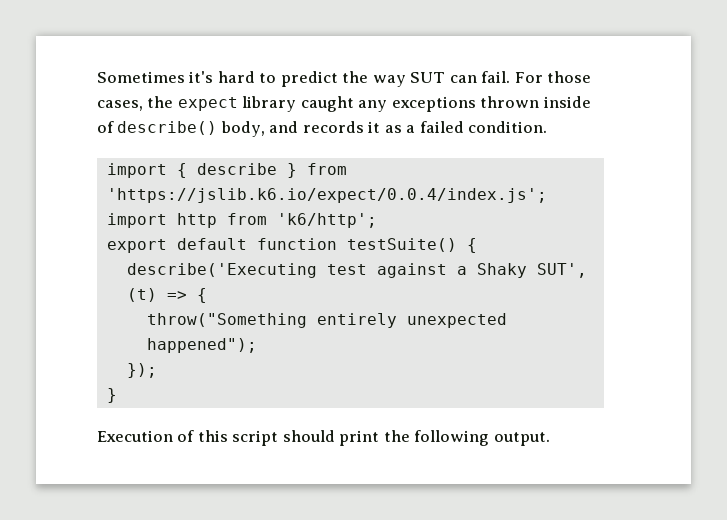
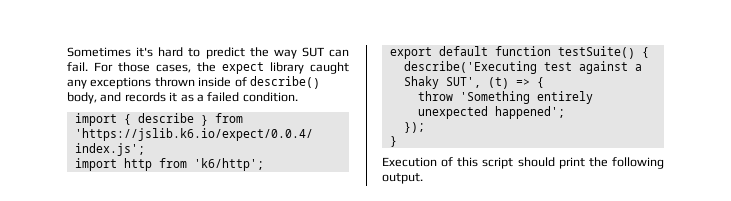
- throw("Something entirely unexpected happened");
+ throw 'Something entirely unexpected happened';

